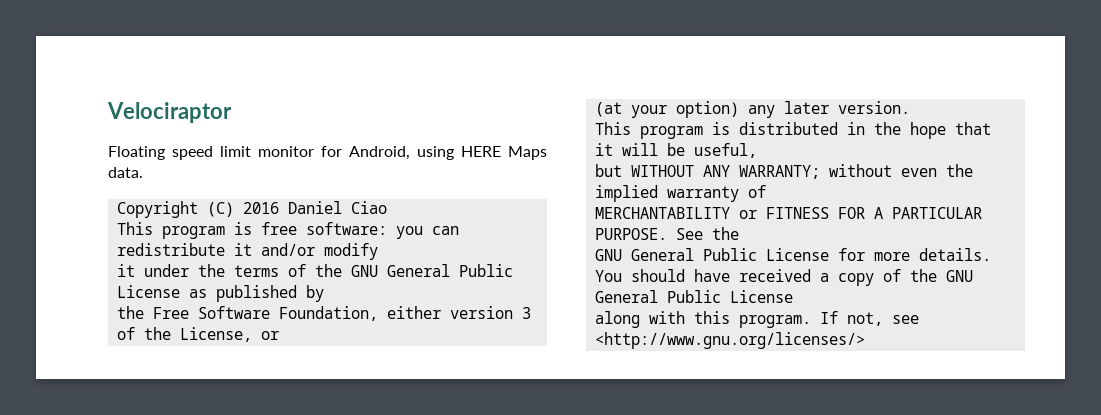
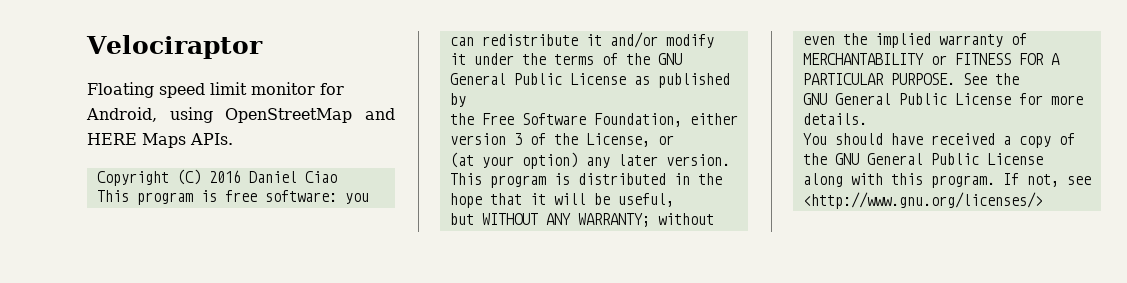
- Floating speed limit monitor for Android, using HERE Maps data.
+ Floating speed limit monitor for Android, using OpenStreetMap and HERE Maps APIs.

